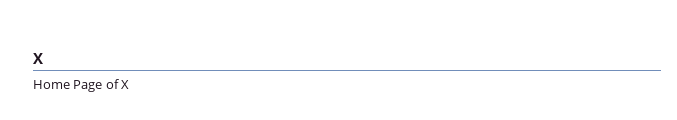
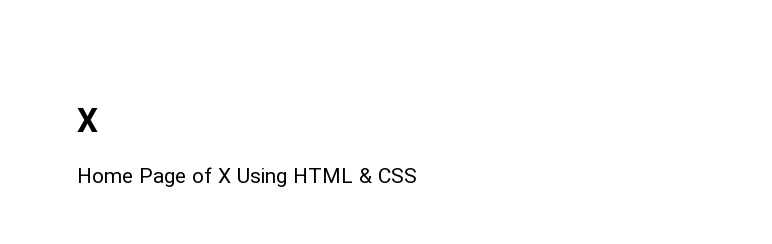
- Home Page of X
+ Home Page of X Using HTML & CSS

